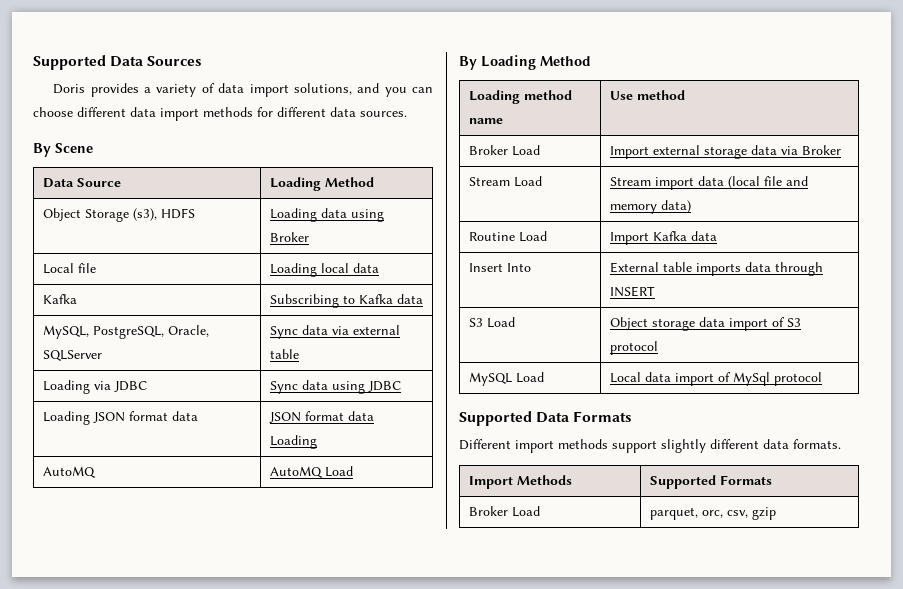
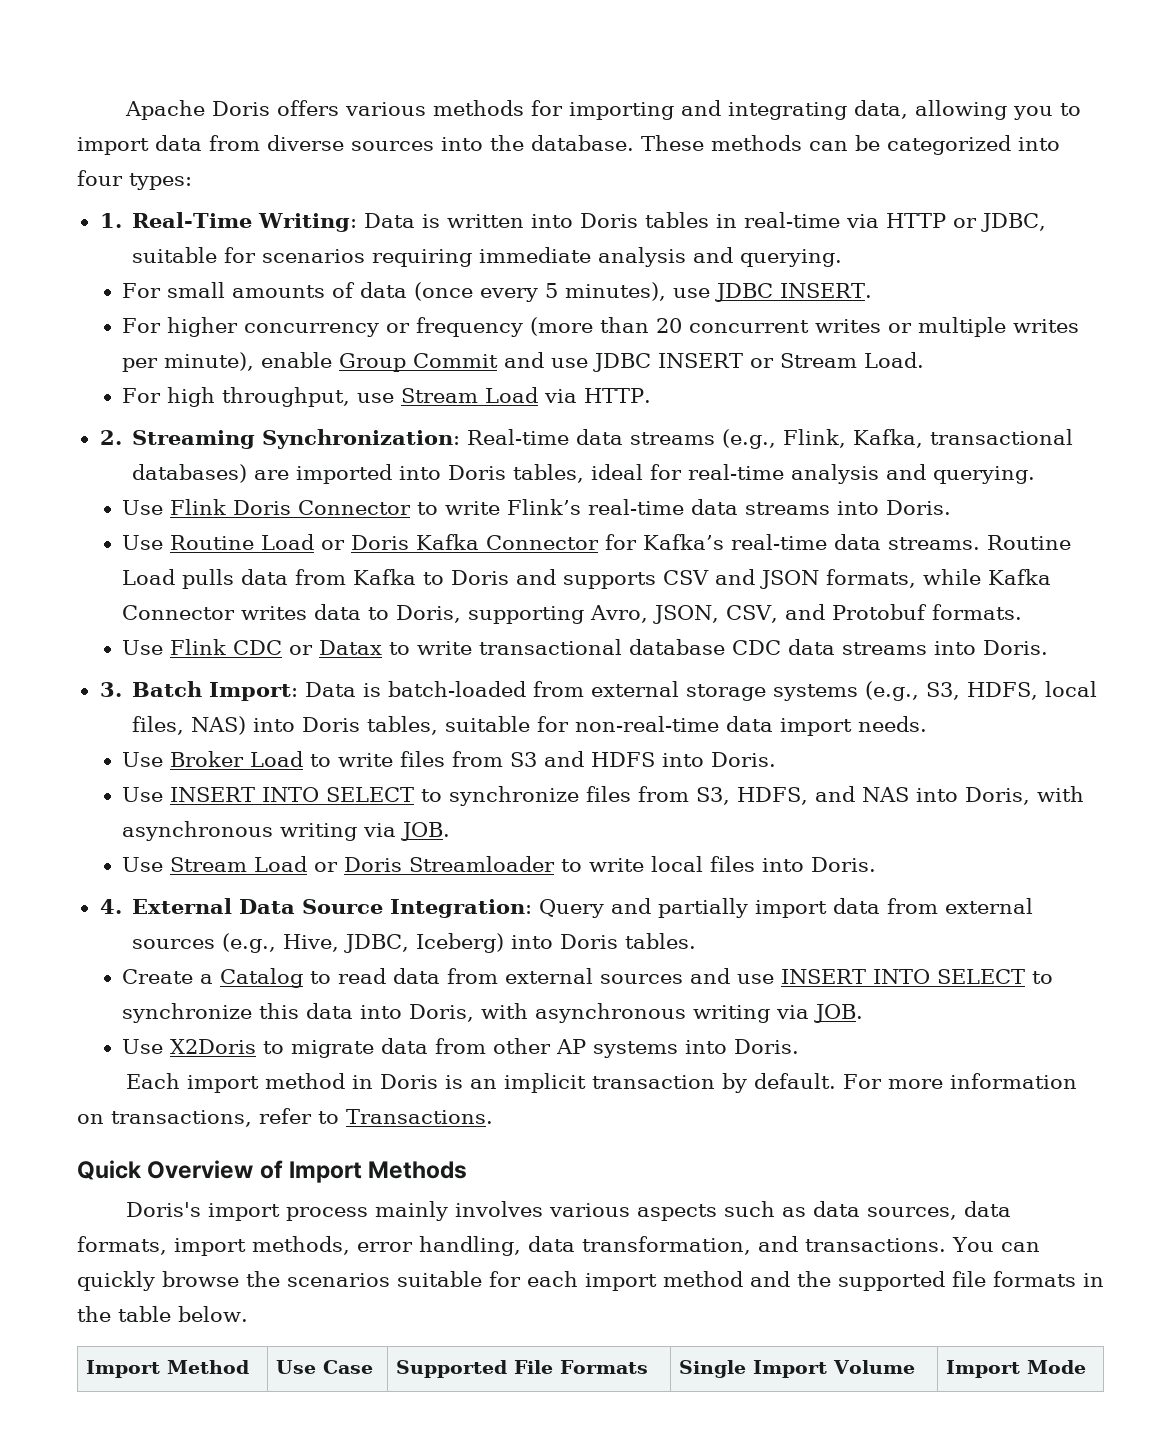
- Supported Data Sources
- Doris provides a variety of data import solutions, and you can choose different data import methods for different data sources.
- By Scene
- Data Source | Loading Method
- Object Storage (s3), HDFS | Loading data using Broker
- Local file | Loading local data
- Kafka | Subscribing to Kafka data
- MySQL, PostgreSQL, Oracle, SQLServer | Sync data via external table
- Loading via JDBC | Sync data using JDBC
- Loading JSON format data | JSON format data Loading
- AutoMQ | AutoMQ Load
- By Loading Method
- Loading method name | Use method
- Broker Load | Import external storage data via Broker
- Stream Load | Stream import data (local file and memory data)
- Routine Load | Import Kafka data
- Insert Into | External table imports data through INSERT
- S3 Load | Object storage data import of S3 protocol
- MySQL Load | Local data import of MySql protocol
- Supported Data Formats
- Different import methods support slightly different data formats.
- Import Methods | Supported Formats
- Broker Load | parquet, orc, csv, gzip
+ Apache Doris offers various methods for importing and integrating data, allowing you to import data from diverse sources into the database. These methods can be categorized into four types:
+ 1. Real-Time Writing: Data is written into Doris tables in real-time via HTTP or JDBC, suitable for scenarios requiring immediate analysis and querying.
+ For small amounts of data (once every 5 minutes), use JDBC INSERT.
+ For higher concurrency or frequency (more than 20 concurrent writes or multiple writes per minute), enable Group Commit and use JDBC INSERT or Stream Load.
+ For high throughput, use Stream Load via HTTP.
+ 2. Streaming Synchronization: Real-time data streams (e.g., Flink, Kafka, transactional databases) are imported into Doris tables, ideal for real-time analysis and querying.
+ Use Flink Doris Connector to write Flink’s real-time data streams into Doris.
+ Use Routine Load or Doris Kafka Connector for Kafka’s real-time data streams. Routine Load pulls data from Kafka to Doris and supports CSV and JSON formats, while Kafka Connector writes data to Doris, supporting Avro, JSON, CSV, and Protobuf formats.
+ Use Flink CDC or Datax to write transactional database CDC data streams into Doris.
+ 3. Batch Import: Data is batch-loaded from external storage systems (e.g., S3, HDFS, local files, NAS) into Doris tables, suitable for non-real-time data import needs.
+ Use Broker Load to write files from S3 and HDFS into Doris.
+ Use INSERT INTO SELECT to synchronize files from S3, HDFS, and NAS into Doris, with asynchronous writing via JOB.
+ Use Stream Load or Doris Streamloader to write local files into Doris.
+ 4. External Data Source Integration: Query and partially import data from external sources (e.g., Hive, JDBC, Iceberg) into Doris tables.
+ Create a Catalog to read data from external sources and use INSERT INTO SELECT to synchronize this data into Doris, with asynchronous writing via JOB.
+ Use X2Doris to migrate data from other AP systems into Doris.
+ Each import method in Doris is an implicit transaction by default. For more information on transactions, refer to Transactions.
+ Quick Overview of Import Methods
+ Doris's import process mainly involves various aspects such as data sources, data formats, import methods, error handling, data transformation, and transactions. You can quickly browse the scenarios suitable for each import method and the supported file formats in the table below.
+ Import Method | Use Case | Supported File Formats | Single Import Volume | Import Mode

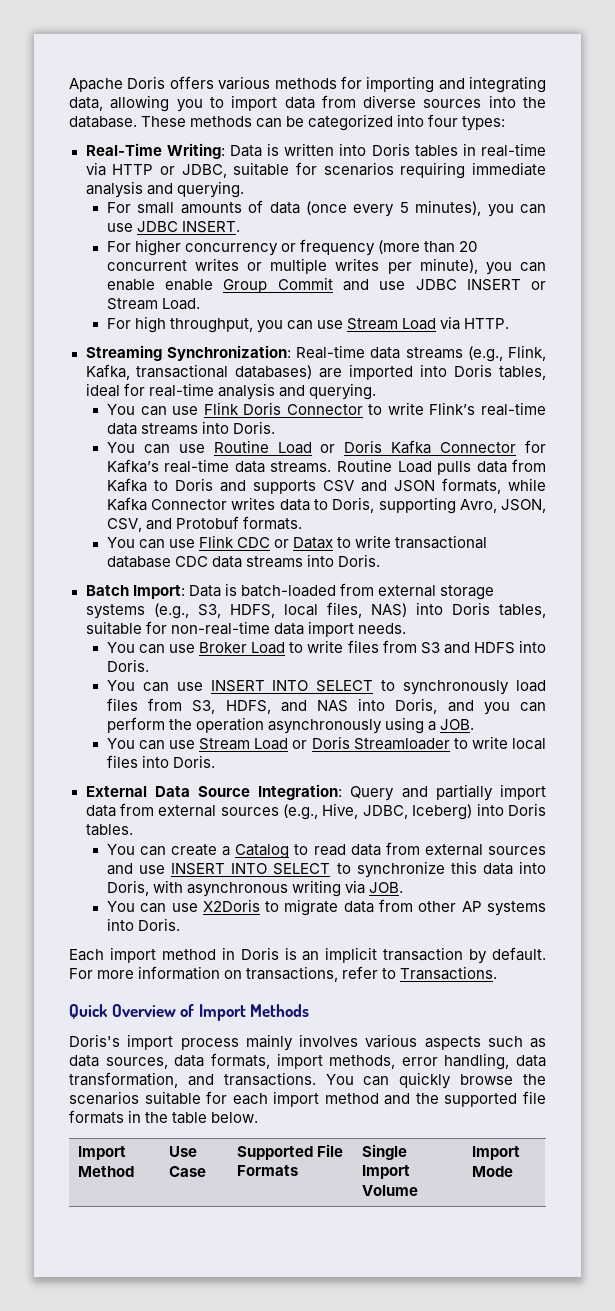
- 1. Real-Time Writing: Data is written into Doris tables in real-time via HTTP or JDBC, suitable for scenarios requiring immediate analysis and querying.
+ Real-Time Writing: Data is written into Doris tables in real-time via HTTP or JDBC, suitable for scenarios requiring immediate analysis and querying.
- For small amounts of data (once every 5 minutes), use JDBC INSERT.
+ For small amounts of data (once every 5 minutes), you can use JDBC INSERT.
- For higher concurrency or frequency (more than 20 concurrent writes or multiple writes per minute), enable Group Commit and use JDBC INSERT or Stream Load.
+ For higher concurrency or frequency (more than 20 concurrent writes or multiple writes per minute), you can enable enable Group Commit and use JDBC INSERT or Stream Load.
- For high throughput, use Stream Load via HTTP.
+ For high throughput, you can use Stream Load via HTTP.
- 2. Streaming Synchronization: Real-time data streams (e.g., Flink, Kafka, transactional databases) are imported into Doris tables, ideal for real-time analysis and querying.
+ Streaming Synchronization: Real-time data streams (e.g., Flink, Kafka, transactional databases) are imported into Doris tables, ideal for real-time analysis and querying.
- Use Flink Doris Connector to write Flink’s real-time data streams into Doris.
+ You can use Flink Doris Connector to write Flink’s real-time data streams into Doris.
- Use Routine Load or Doris Kafka Connector for Kafka’s real-time data streams.
+ You can use Routine Load or Doris Kafka Connector for Kafka’s real-time data streams.
- Use Flink CDC or Datax to write transactional database CDC data streams into Doris.
+ You can use Flink CDC or Datax to write transactional database CDC data streams into Doris.
- 3. Batch Import: Data is batch-loaded from external storage systems (e.g., S3, HDFS, local files, NAS) into Doris tables, suitable for non-real-time data import needs.
+ Batch Import: Data is batch-loaded from external storage systems (e.g., S3, HDFS, local files, NAS) into Doris tables, suitable for non-real-time data import needs.
- Use Broker Load to write files from S3 and HDFS into Doris.
+ You can use Broker Load to write files from S3 and HDFS into Doris.
- Use INSERT INTO SELECT to synchronize files from S3, HDFS, and NAS into Doris, with asynchronous writing via JOB.
- Use Stream Load or Doris Streamloader to write local files into Doris.
+ You can use INSERT INTO SELECT to synchronously load files from S3, HDFS, and NAS into Doris, and you can perform the operation asynchronously using a JOB.
+ You can use Stream Load or Doris Streamloader to write local files into Doris.
- 4. External Data Source Integration: Query and partially import data from external sources (e.g., Hive, JDBC, Iceberg) into Doris tables.
+ External Data Source Integration: Query and partially import data from external sources (e.g., Hive, JDBC, Iceberg) into Doris tables.
- Create a Catalog to read data from external sources and use INSERT INTO SELECT to synchronize this data into Doris, with asynchronous writing via JOB.
+ You can create a Catalog to read data from external sources and use INSERT INTO SELECT to synchronize this data into Doris, with asynchronous writing via JOB.
- Use X2Doris to migrate data from other AP systems into Doris.
+ You can use X2Doris to migrate data from other AP systems into Doris.

